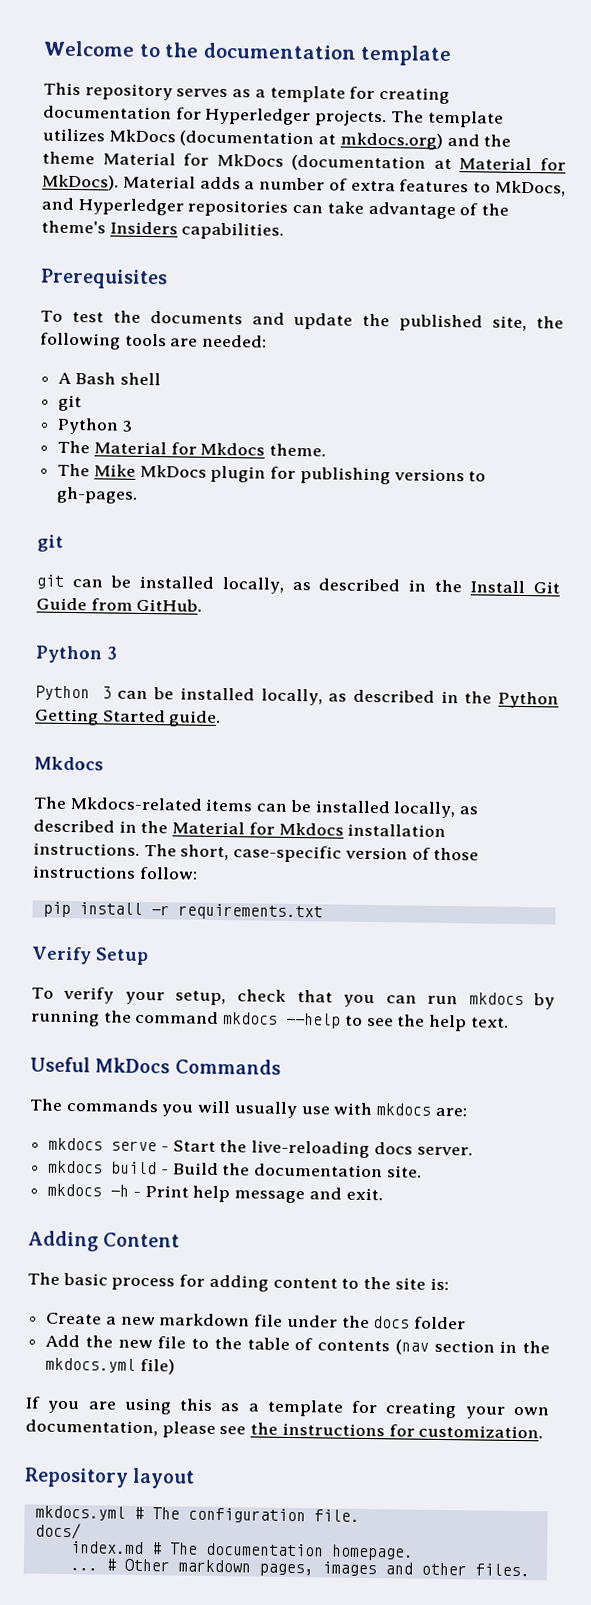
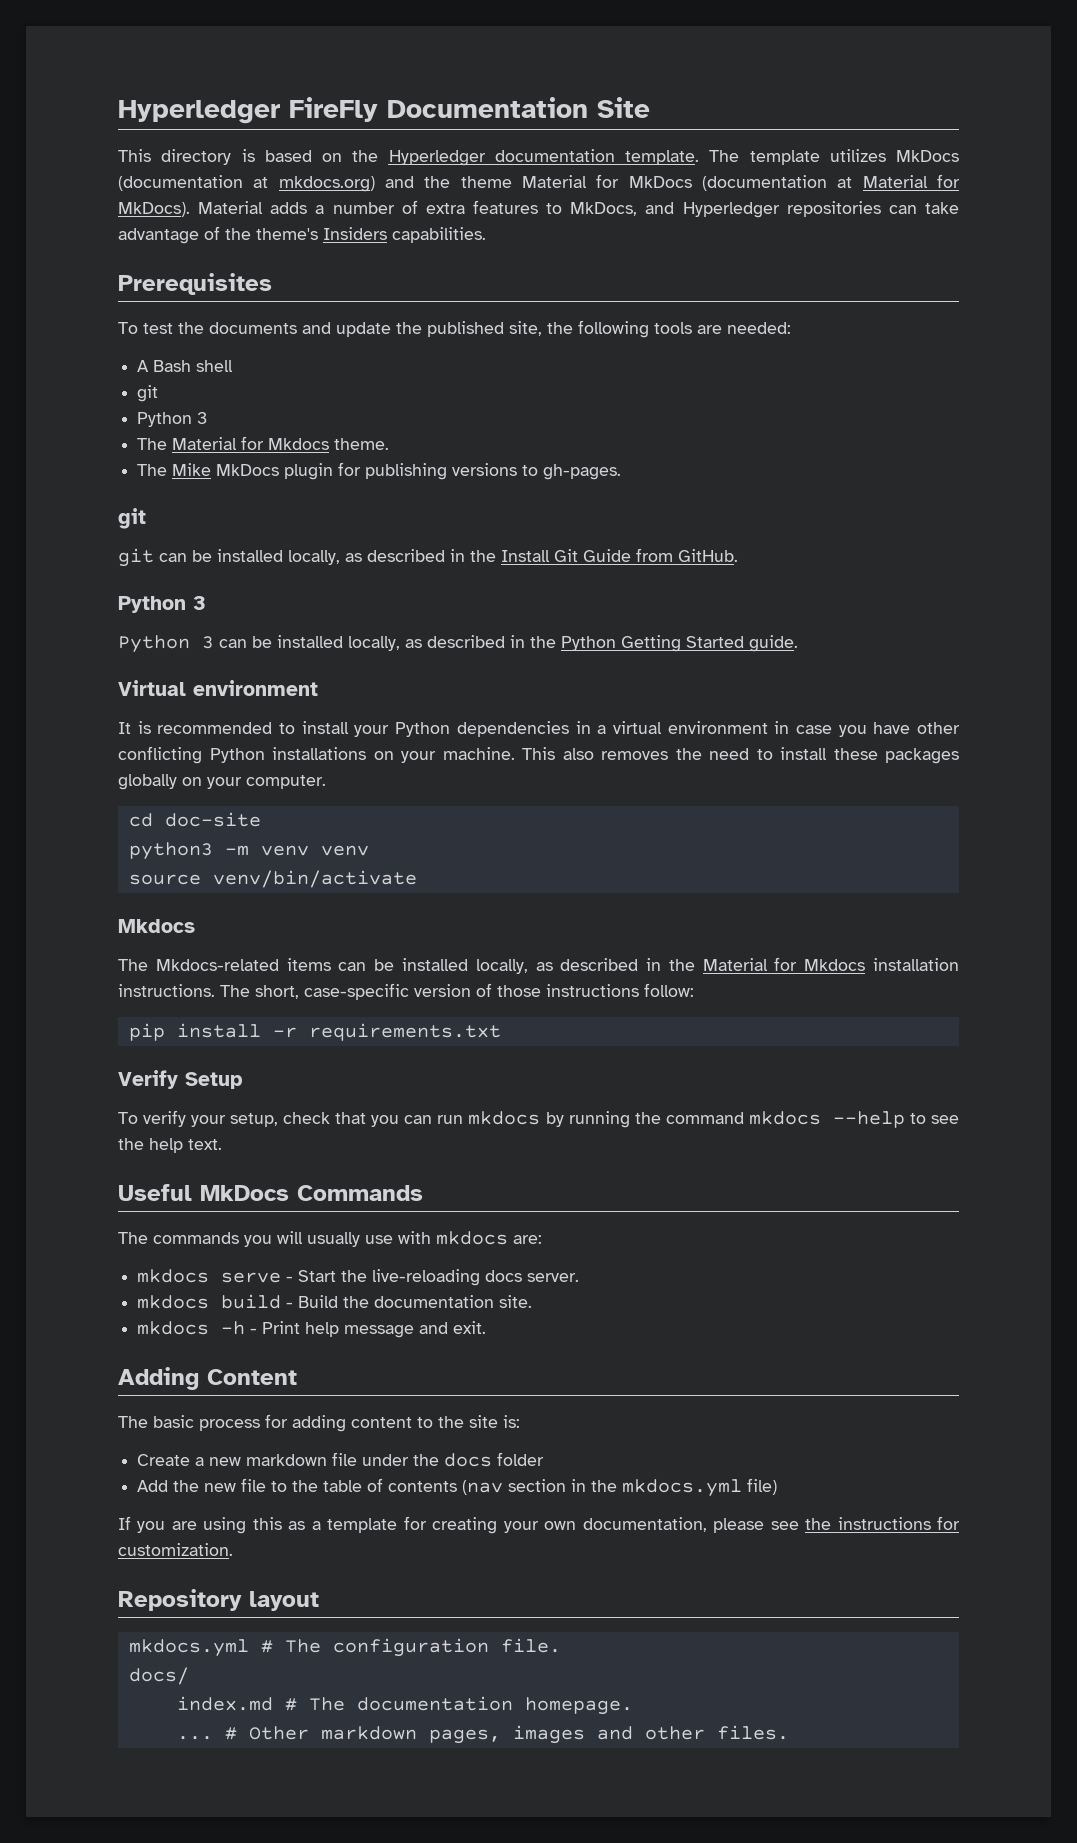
- Welcome to the documentation template
- This repository serves as a template for creating documentation for Hyperledger projects.
+ Hyperledger FireFly Documentation Site
+ This directory is based on the Hyperledger documentation template.
+ Virtual environment
+ It is recommended to install your Python dependencies in a virtual environment in case you have other conflicting Python installations on your machine. This also removes the need to install these packages globally on your computer.
+ cd doc-site
+ python3 -m venv venv
+ source venv/bin/activate

